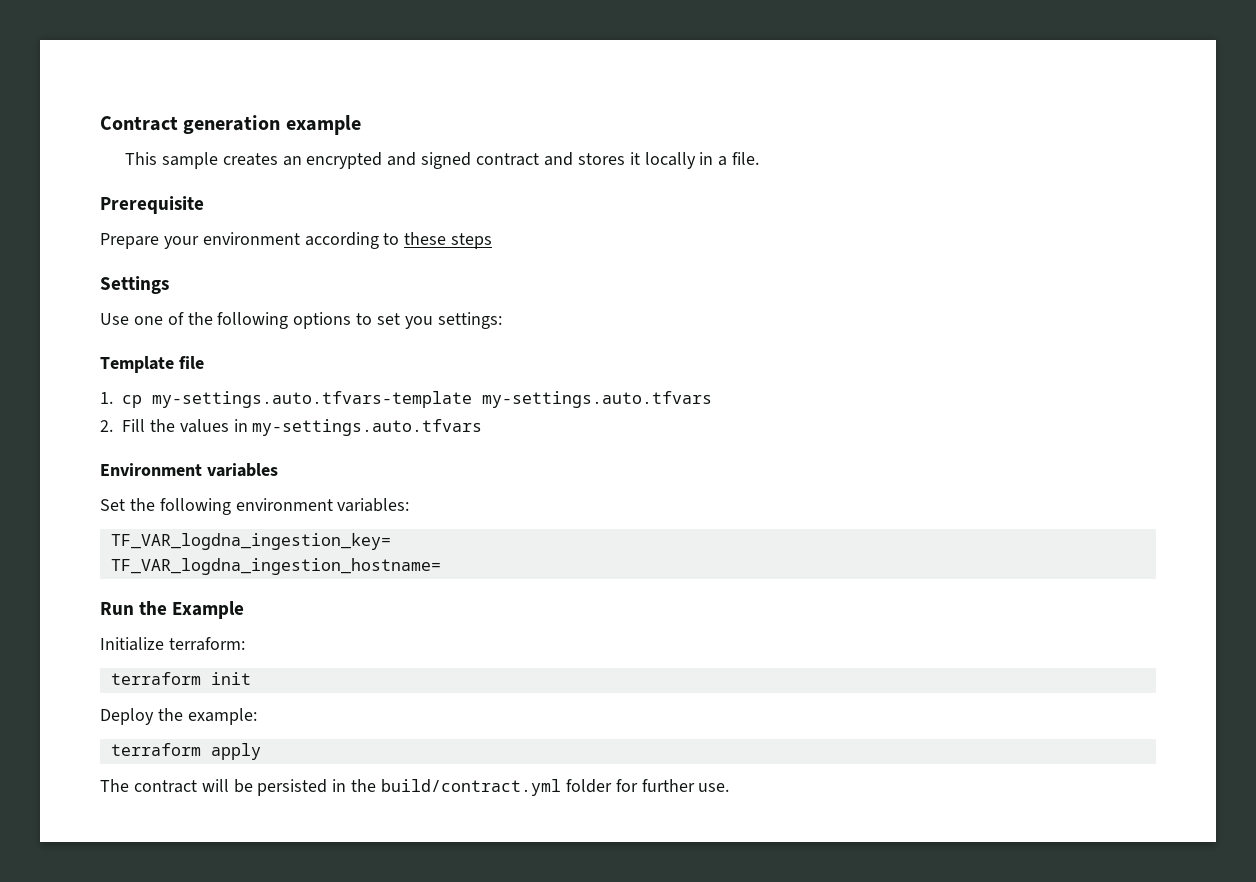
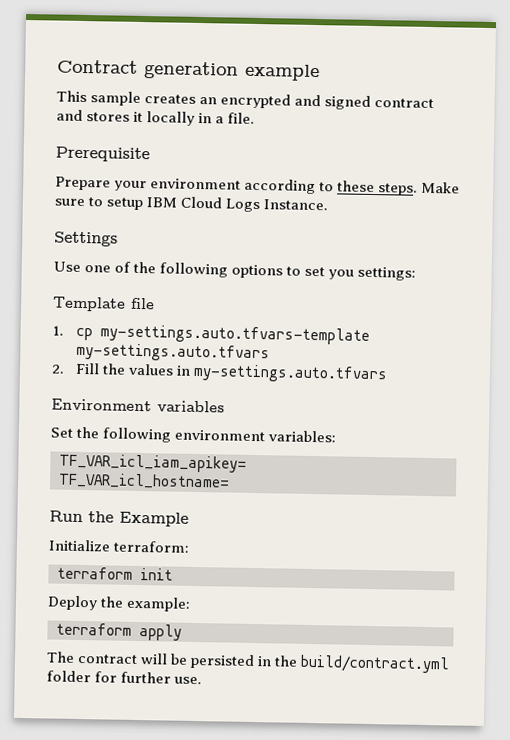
- Prepare your environment according to these steps
+ Prepare your environment according to these steps. Make sure to setup IBM Cloud Logs Instance.
- TF_VAR_logdna_ingestion_key=
- TF_VAR_logdna_ingestion_hostname=
+ TF_VAR_icl_iam_apikey=
+ TF_VAR_icl_hostname=

